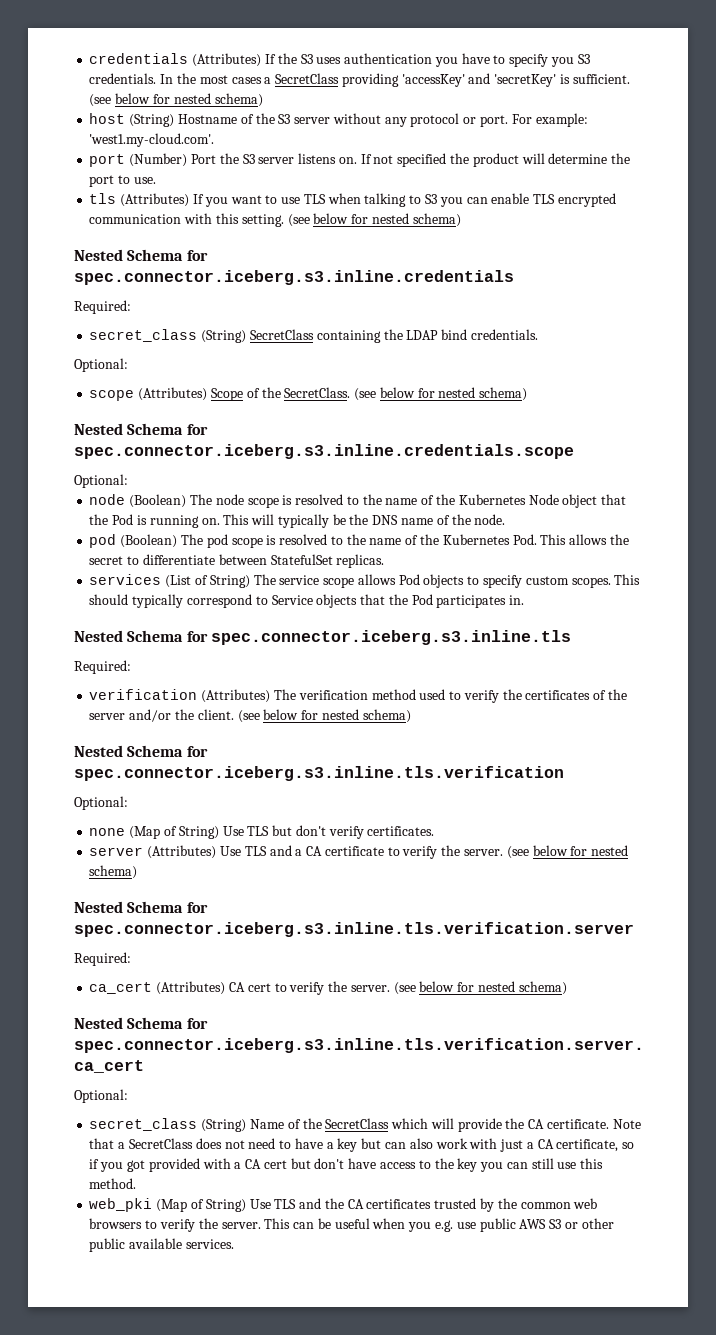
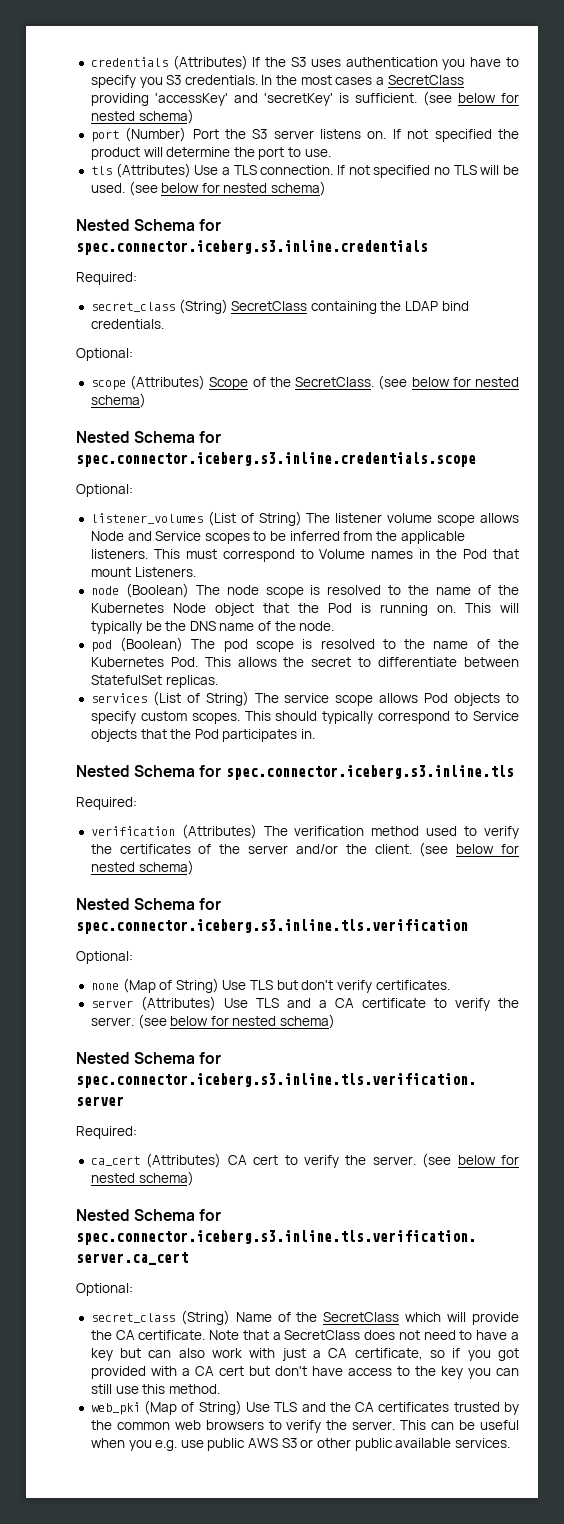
- host (String) Hostname of the S3 server without any protocol or port. For example: 'west1.my-cloud.com'.
- tls (Attributes) If you want to use TLS when talking to S3 you can enable TLS encrypted communication with this setting.
+ tls (Attributes) Use a TLS connection. If not specified no TLS will be used.
+ listener_volumes (List of String) The listener volume scope allows Node and Service scopes to be inferred from the applicable listeners. This must correspond to Volume names in the Pod that mount Listeners.

